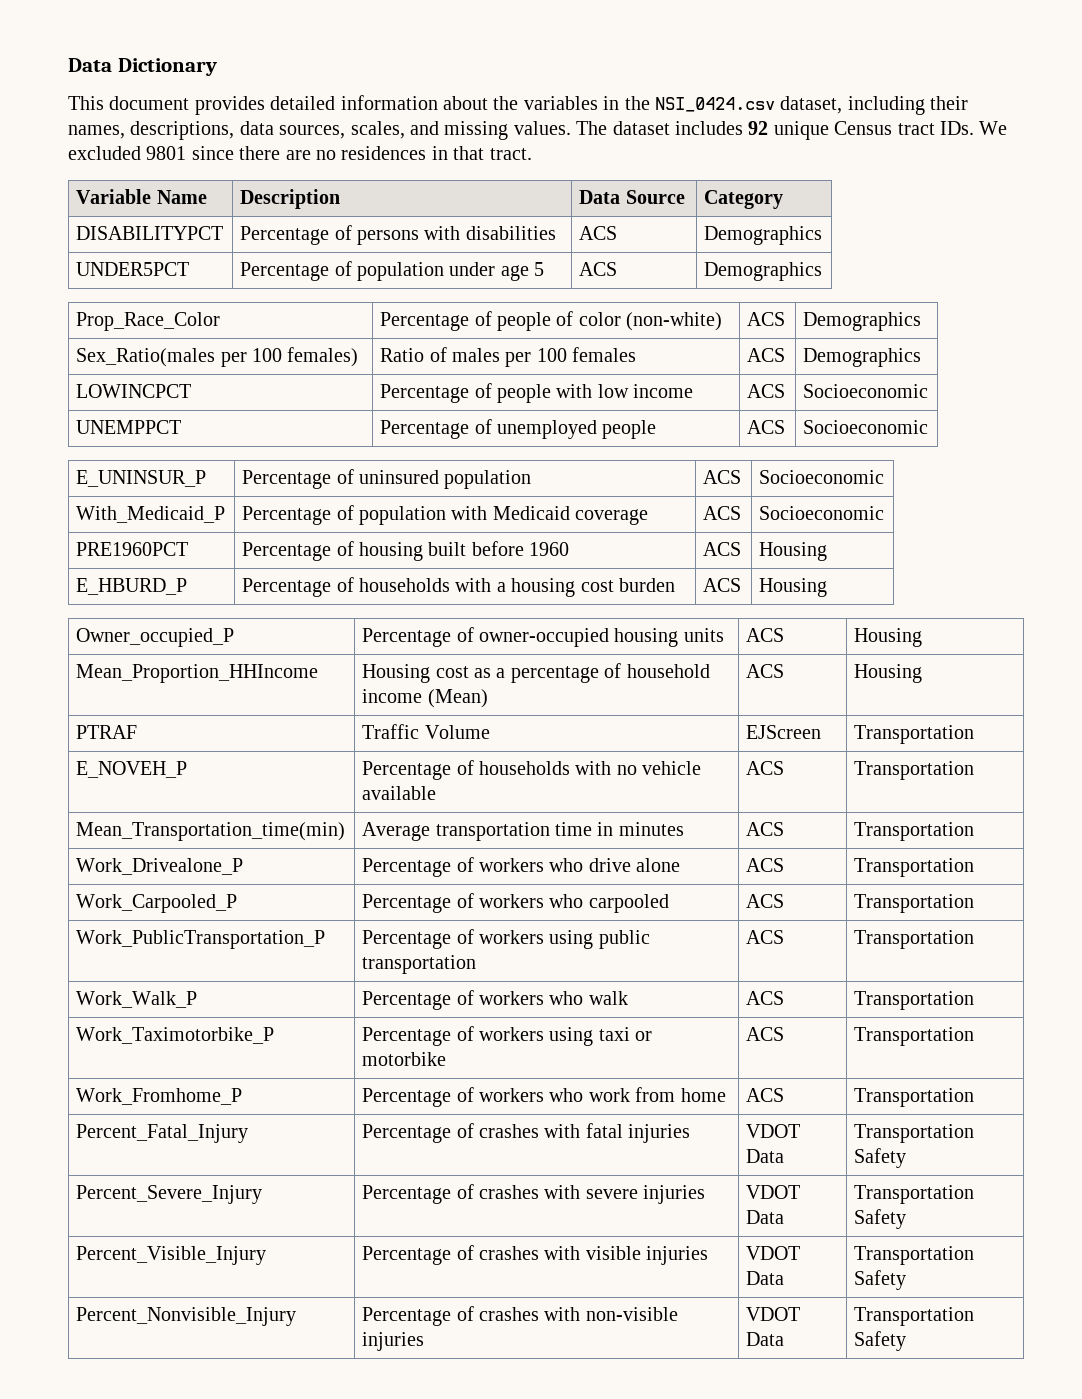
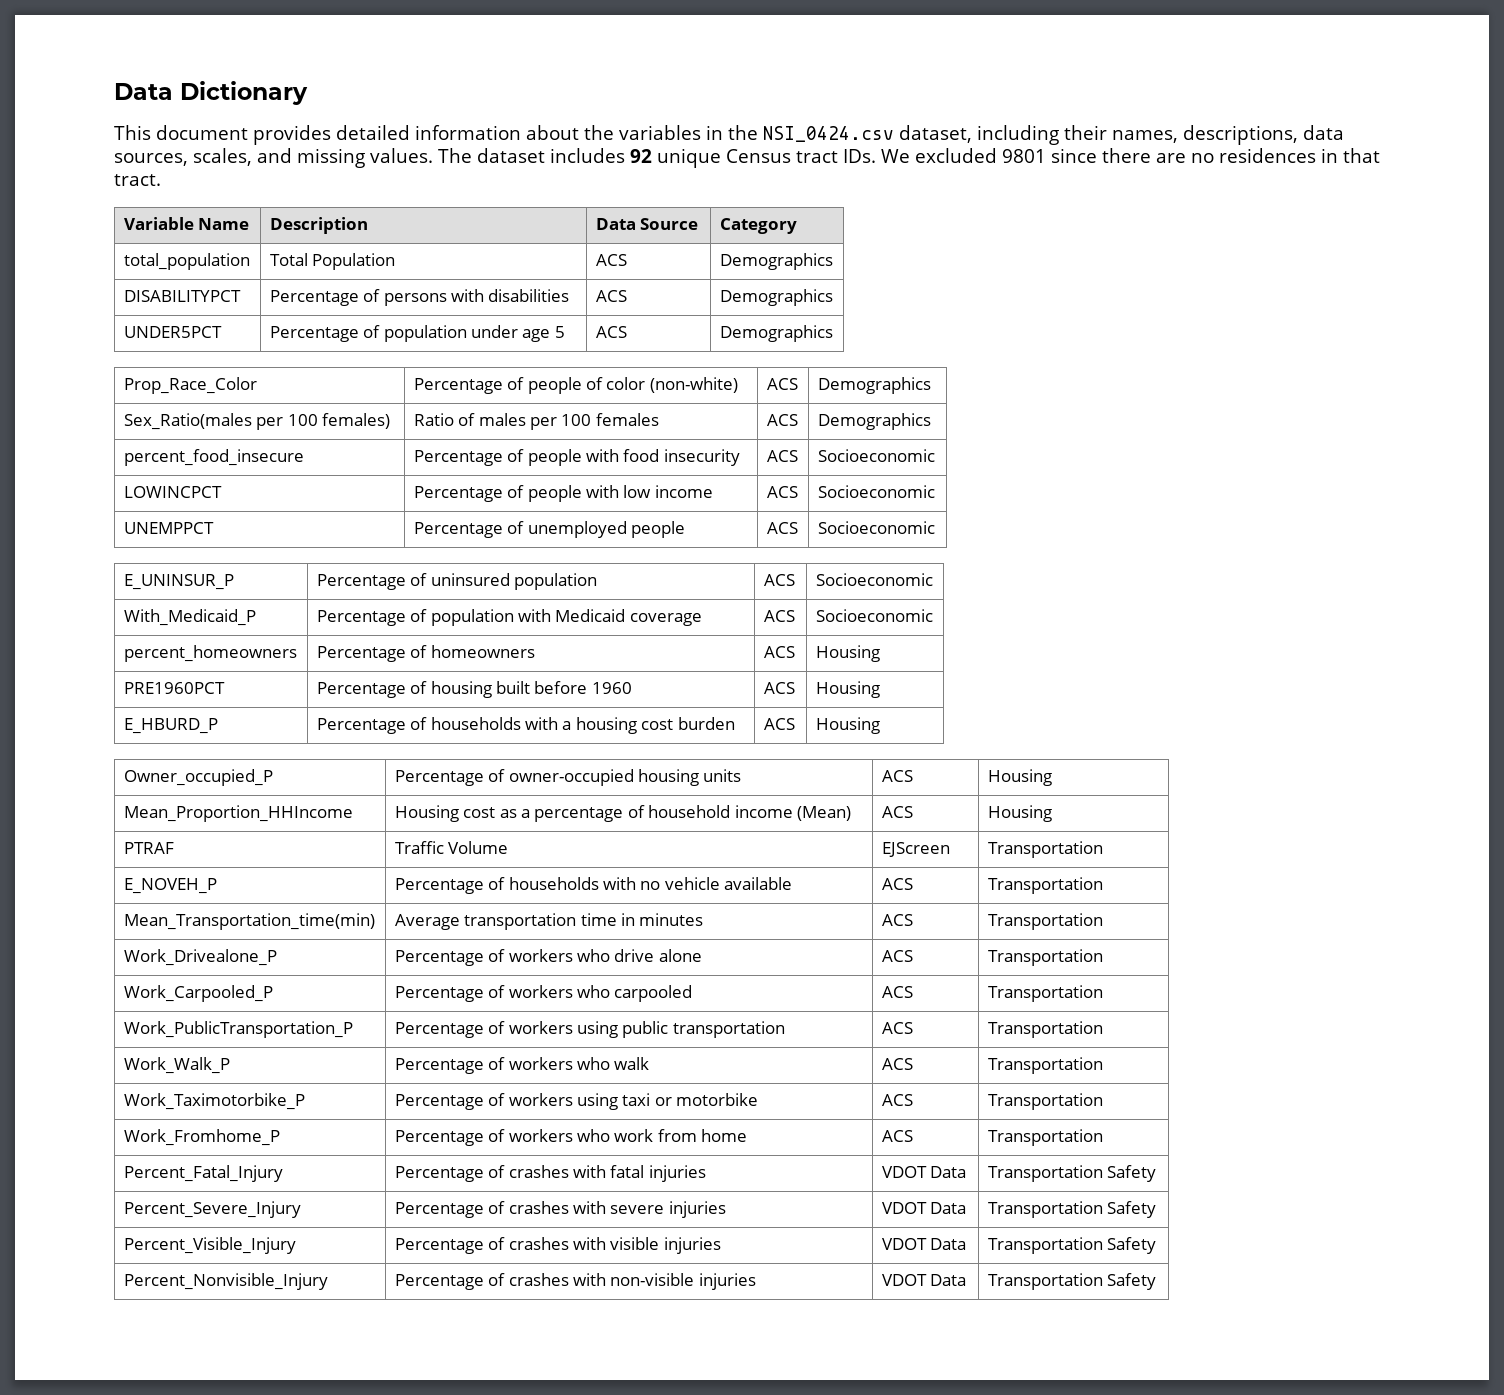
+ total_population | Total Population | ACS | Demographics
+ percent_food_insecure | Percentage of people with food insecurity | ACS | Socioeconomic
+ percent_homeowners | Percentage of homeowners | ACS | Housing

